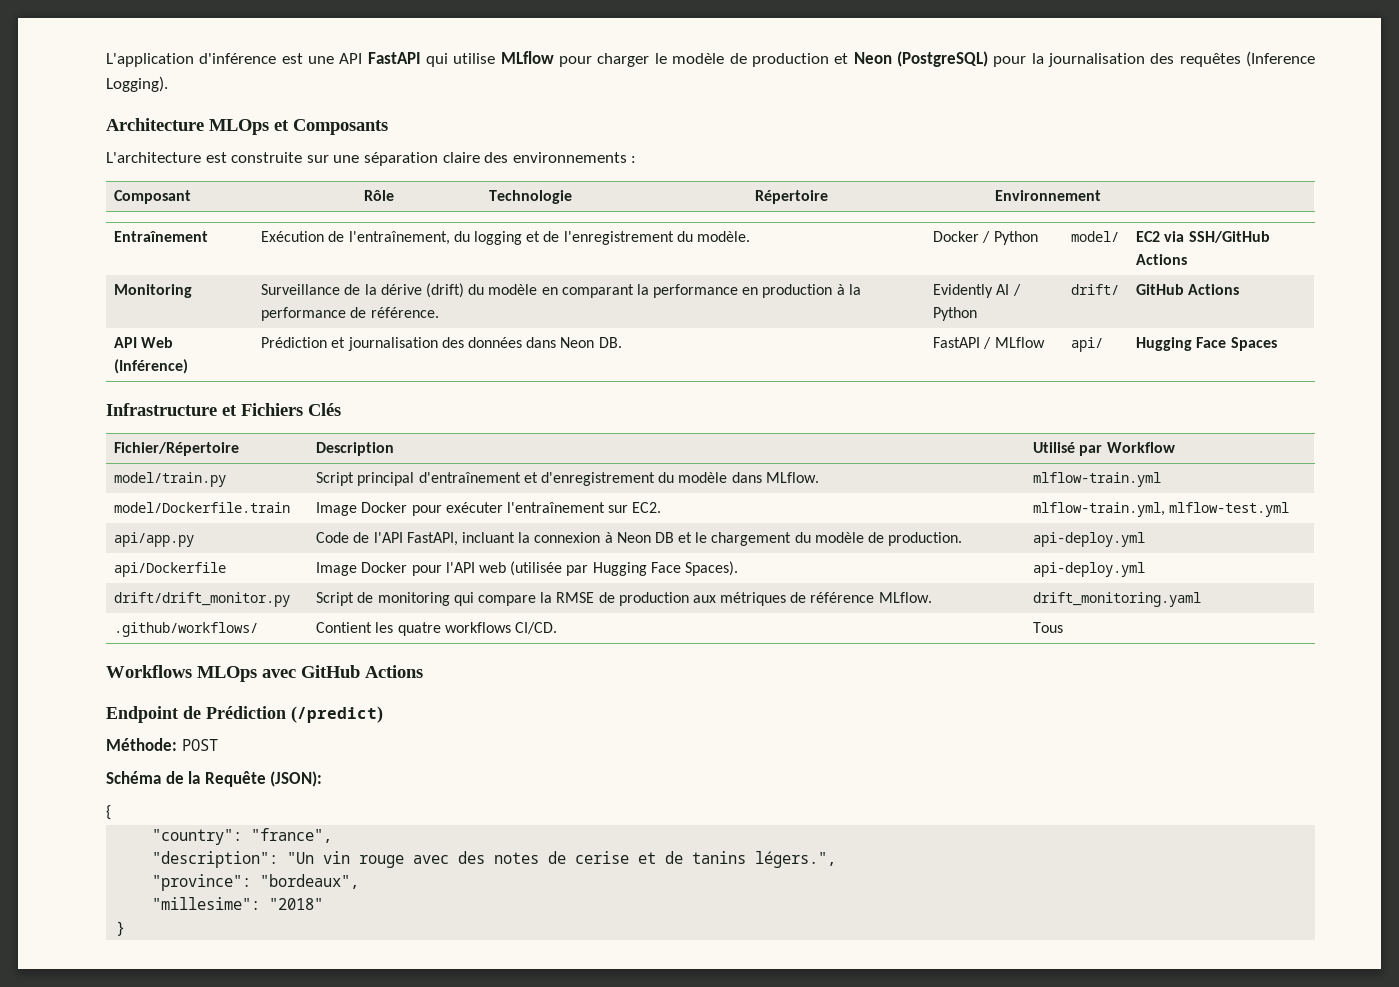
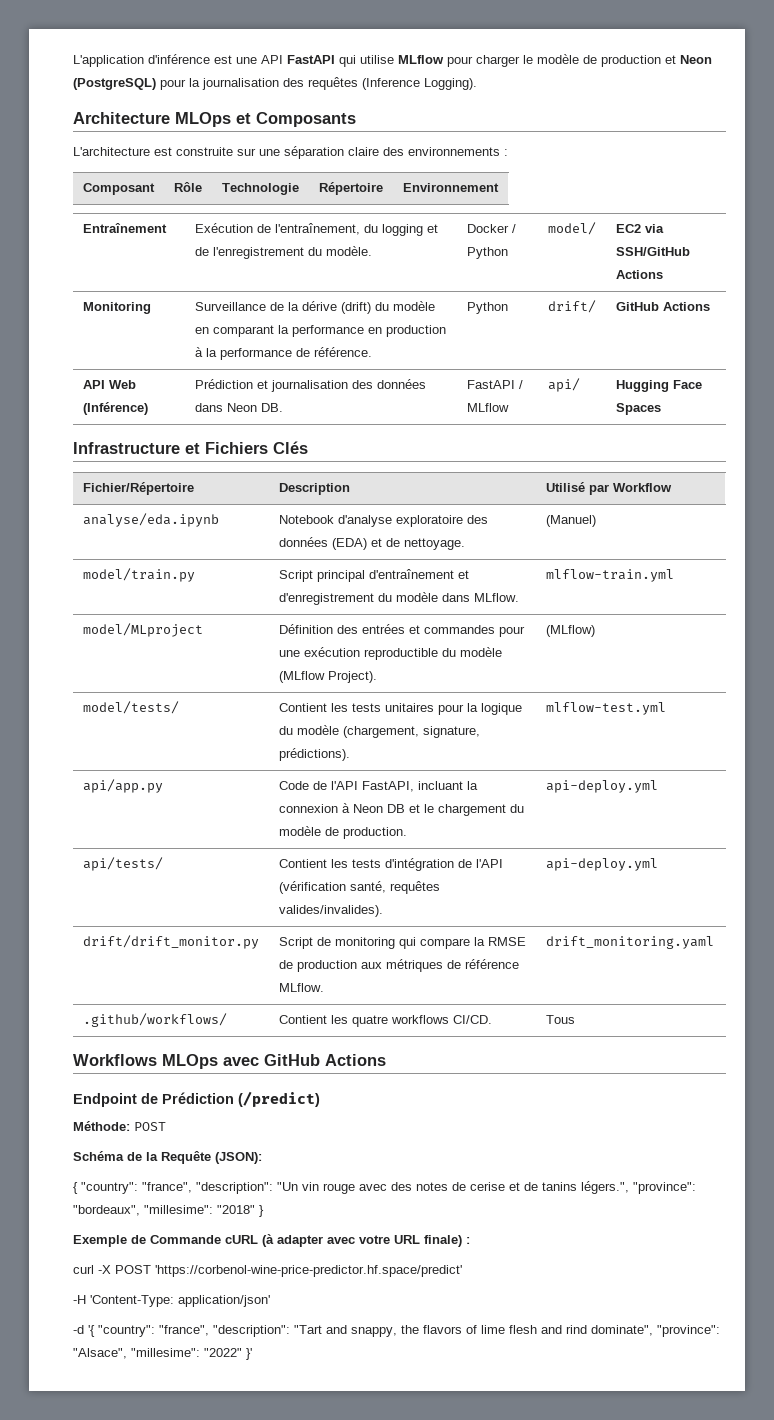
- Monitoring | Surveillance de la dérive (drift) du modèle en comparant la performance en production à la performance de référence. | Evidently AI / Python | drift/ | GitHub Actions
+ Monitoring | Surveillance de la dérive (drift) du modèle en comparant la performance en production à la performance de référence. | Python | drift/ | GitHub Actions
+ analyse/eda.ipynb | Notebook d'analyse exploratoire des données (EDA) et de nettoyage. | (Manuel)
- model/Dockerfile.train | Image Docker pour exécuter l'entraînement sur EC2. | mlflow-train.yml, mlflow-test.yml
+ model/MLproject | Définition des entrées et commandes pour une exécution reproductible du modèle (MLflow Project). | (MLflow)
+ model/tests/ | Contient les tests unitaires pour la logique du modèle (chargement, signature, prédictions). | mlflow-test.yml
- api/Dockerfile | Image Docker pour l'API web (utilisée par Hugging Face Spaces). | api-deploy.yml
+ api/tests/ | Contient les tests d'intégration de l'API (vérification santé, requêtes valides/invalides). | api-deploy.yml
- {
- "country": "france",
- "description": "Un vin rouge avec des notes de cerise et de tanins légers.",
- "province": "bordeaux",
- "millesime": "2018"
- }
+ { "country": "france", "description": "Un vin rouge avec des notes de cerise et de tanins légers.", "province": "bordeaux", "millesime": "2018" }
+ Exemple de Commande cURL (à adapter avec votre URL finale) :
+ curl -X POST 'https://corbenol-wine-price-predictor.hf.space/predict'
+ -H 'Content-Type: application/json'
+ -d '{ "country": "france", "description": "Tart and snappy, the flavors of lime flesh and rind dominate", "province": "Alsace", "millesime": "2022" }'

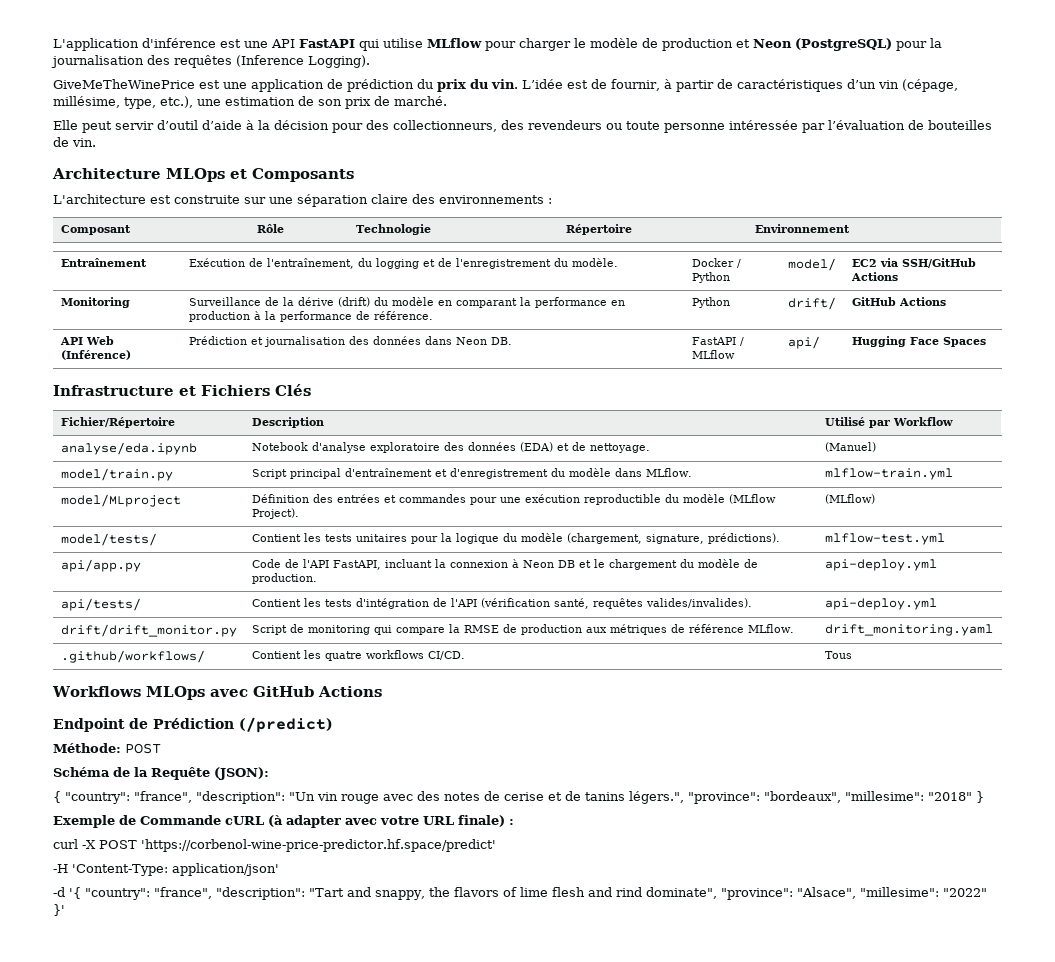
+ GiveMeTheWinePrice est une application de prédiction du prix du vin. L’idée est de fournir, à partir de caractéristiques d’un vin (cépage, millésime, type, etc.), une estimation de son prix de marché.
+ Elle peut servir d’outil d’aide à la décision pour des collectionneurs, des revendeurs ou toute personne intéressée par l’évaluation de bouteilles de vin.

